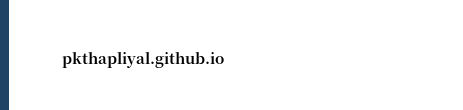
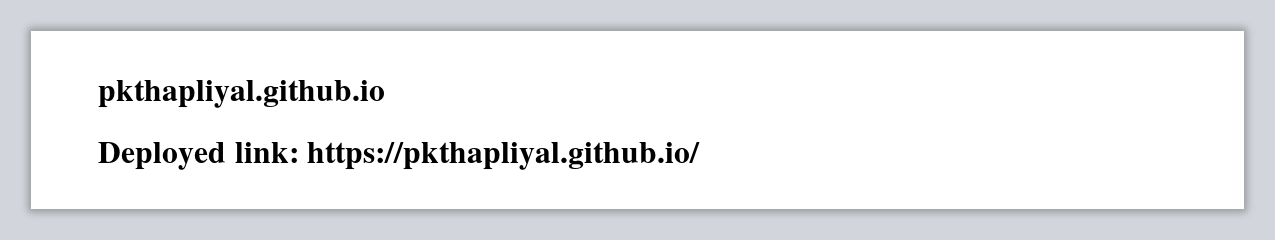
+ Deployed link: https://pkthapliyal.github.io/

